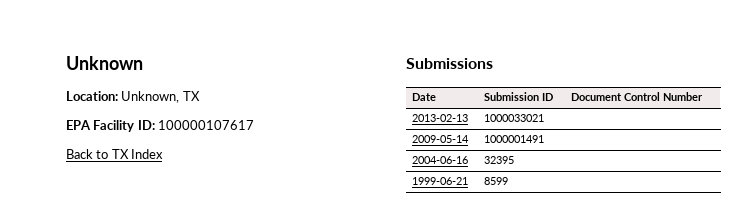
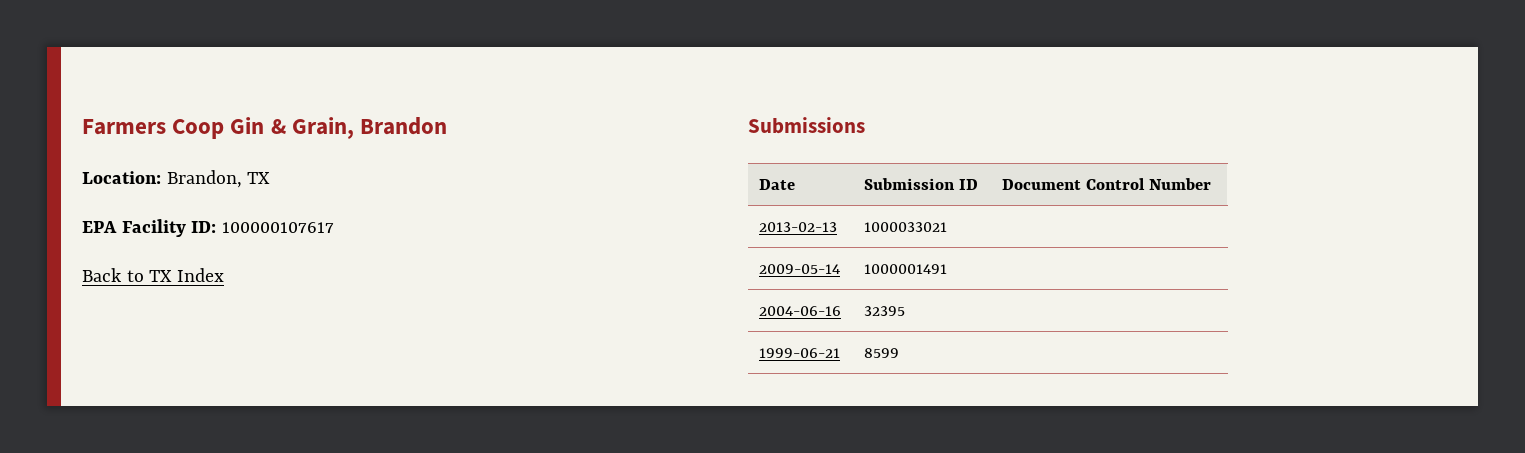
- Unknown
+ Farmers Coop Gin & Grain, Brandon
- Location: Unknown, TX
+ Location: Brandon, TX

